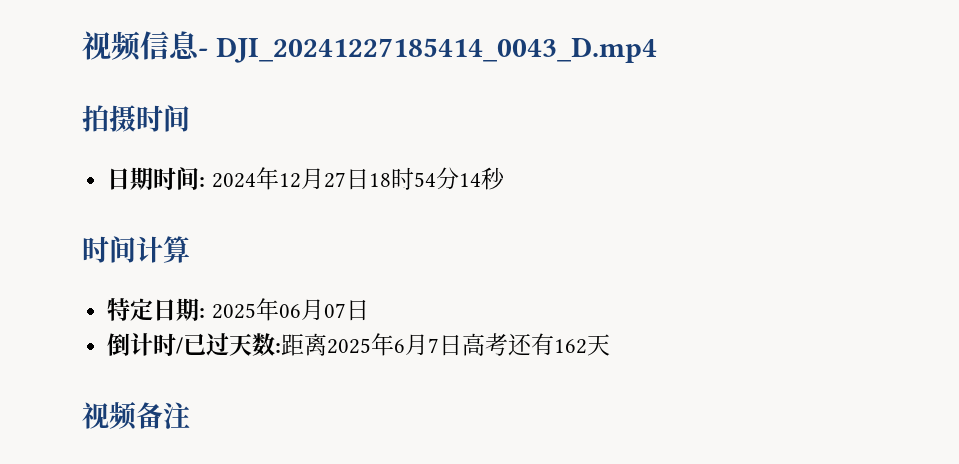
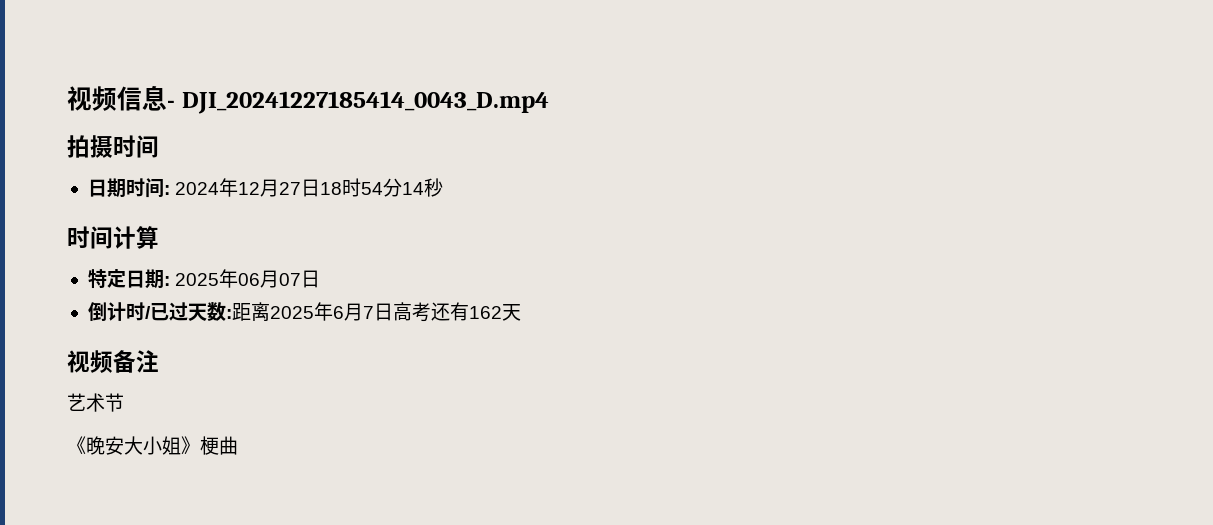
+ 艺术节
+ 《晚安大小姐》梗曲

